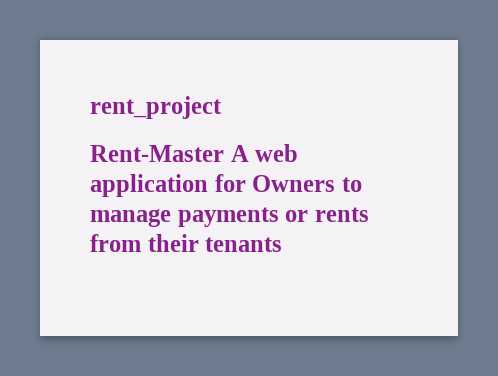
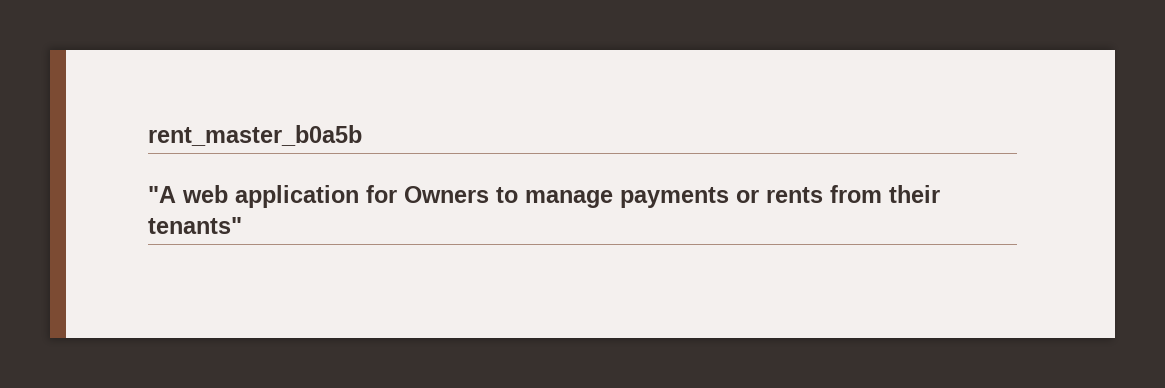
- rent_project
- Rent-Master A web application for Owners to manage payments or rents from their tenants
+ rent_master_b0a5b
+ "A web application for Owners to manage payments or rents from their tenants"

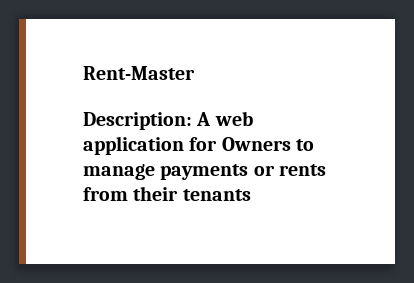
- rent_master_b0a5b
- "A web application for Owners to manage payments or rents from their tenants"
+ Rent-Master
+ Description: A web application for Owners to manage payments or rents from their tenants

